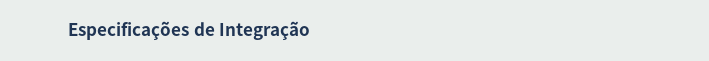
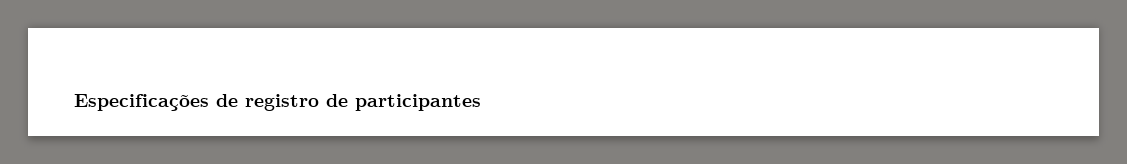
- Especificações de Integração
+ Especificações de registro de participantes

